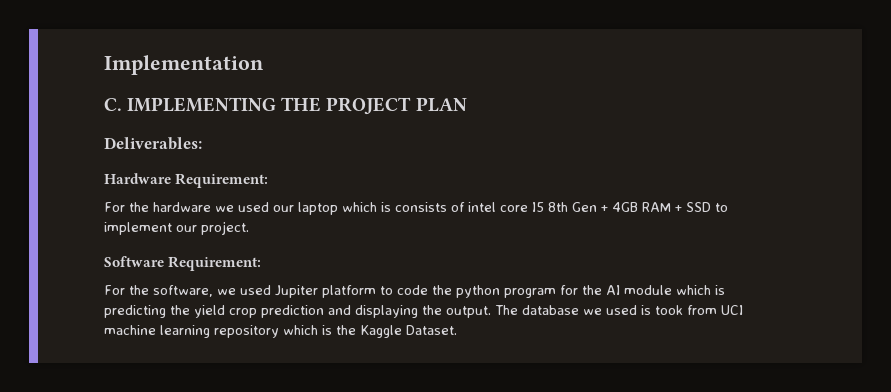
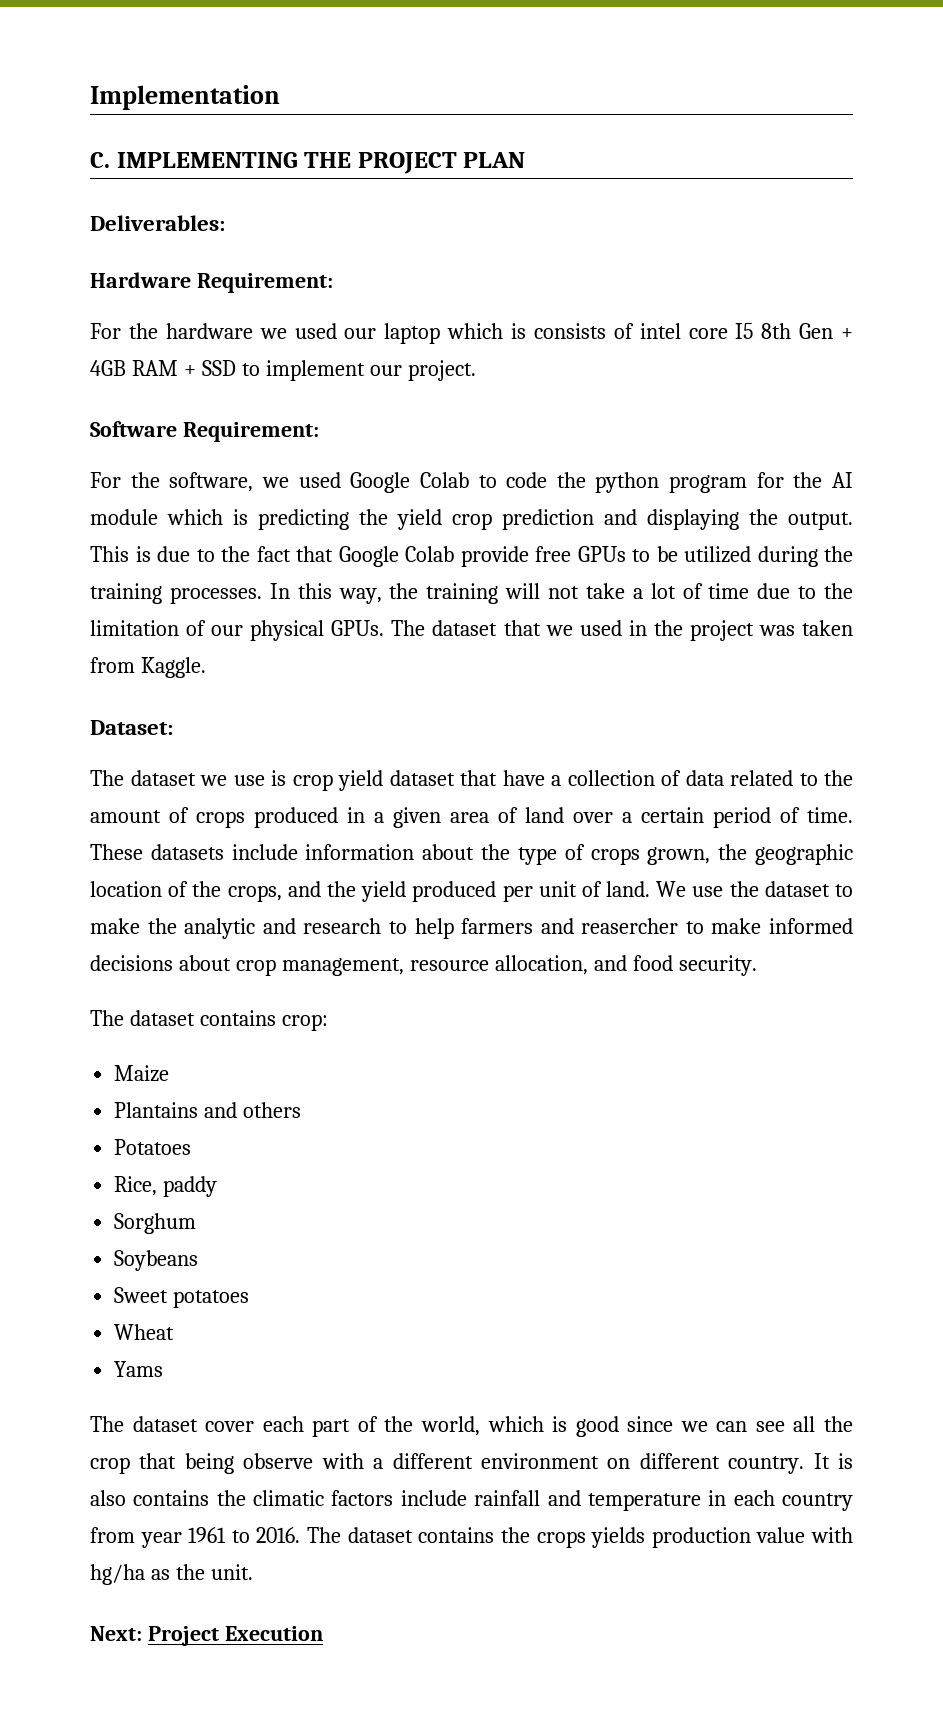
- For the software, we used Jupiter platform to code the python program for the AI module which is predicting the yield crop prediction and displaying the output.
+ For the software, we used Google Colab to code the python program for the AI module which is predicting the yield crop prediction and displaying the output.
- The database we used is took from UCI machine learning repository which is the Kaggle Dataset.
+ This is due to the fact that Google Colab provide free GPUs to be utilized during the training processes. In this way, the training will not take a lot of time due to the limitation of our physical GPUs. The dataset that we used in the project was taken from Kaggle.
+ Dataset:
+ The dataset we use is crop yield dataset that have a collection of data related to the amount of crops produced in a given area of land over a certain period of time. These datasets include information about the type of crops grown, the geographic location of the crops, and the yield produced per unit of land. We use the dataset to make the analytic and research to help farmers and reasercher to make informed decisions about crop management, resource allocation, and food security.
+ The dataset contains crop:
+ Maize
+ Plantains and others
+ Potatoes
+ Rice, paddy
+ Sorghum
+ Soybeans
+ Sweet potatoes
+ Wheat
+ Yams
+ The dataset cover each part of the world, which is good since we can see all the crop that being observe with a different environment on different country. It is also contains the climatic factors include rainfall and temperature in each country from year 1961 to 2016. The dataset contains the crops yields production value with hg/ha as the unit.
+ Next: Project Execution

